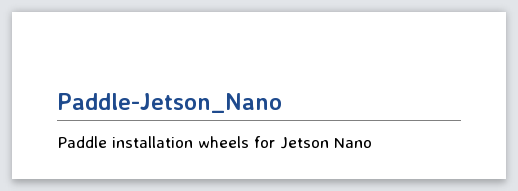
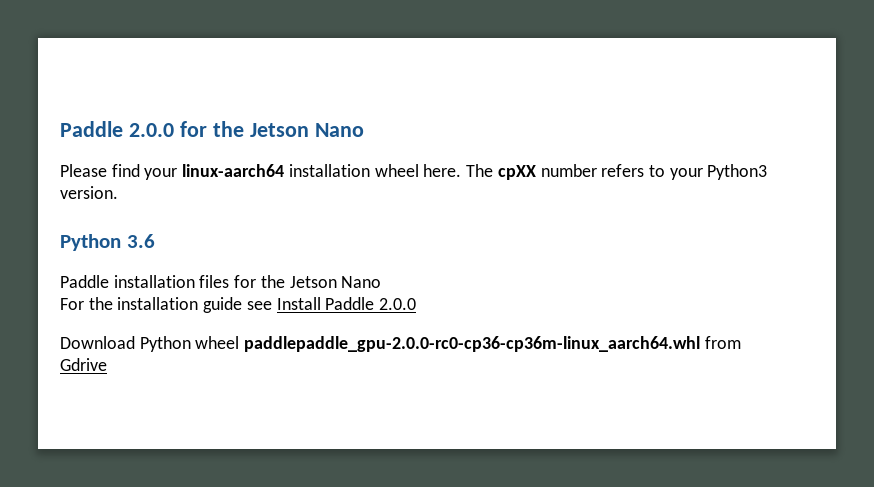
- Paddle-Jetson_Nano
+ Paddle 2.0.0 for the Jetson Nano
+ Please find your linux-aarch64 installation wheel here. The cpXX number refers to your Python3 version.
+ Python 3.6
- Paddle installation wheels for Jetson Nano
+ Paddle installation files for the Jetson Nano
+ For the installation guide see Install Paddle 2.0.0
+ Download Python wheel paddlepaddle_gpu-2.0.0-rc0-cp36-cp36m-linux_aarch64.whl from Gdrive

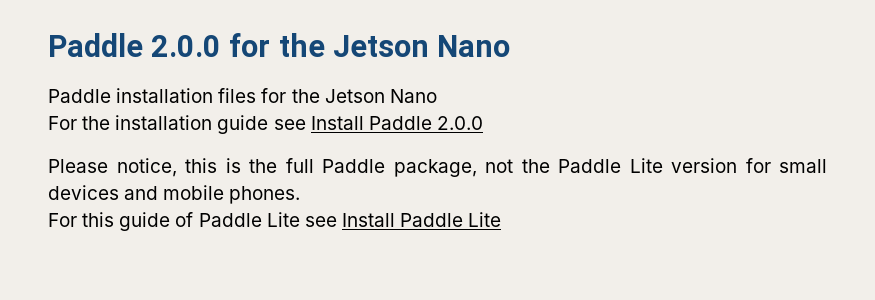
- Please find your linux-aarch64 installation wheel here. The cpXX number refers to your Python3 version.
- Python 3.6
- Download Python wheel paddlepaddle_gpu-2.0.0-rc0-cp36-cp36m-linux_aarch64.whl from Gdrive
+ Please notice, this is the full Paddle package, not the Paddle Lite version for small devices and mobile phones.
+ For this guide of Paddle Lite see Install Paddle Lite

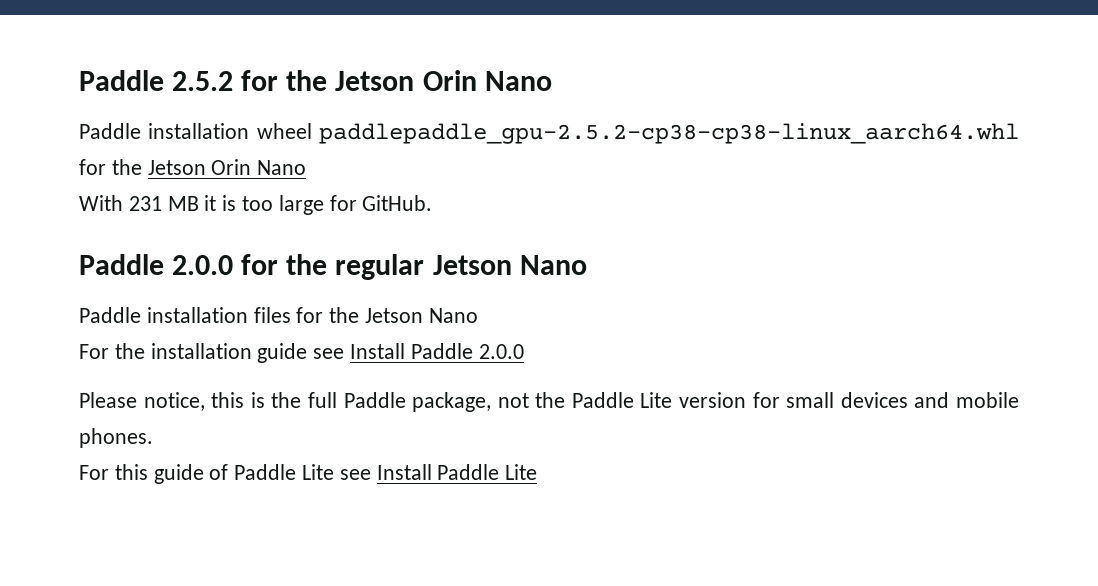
- Paddle 2.0.0 for the Jetson Nano
+ Paddle 2.5.2 for the Jetson Orin Nano
+ Paddle installation wheel paddlepaddle_gpu-2.5.2-cp38-cp38-linux_aarch64.whl for the Jetson Orin Nano
+ With 231 MB it is too large for GitHub.
+ Paddle 2.0.0 for the regular Jetson Nano

